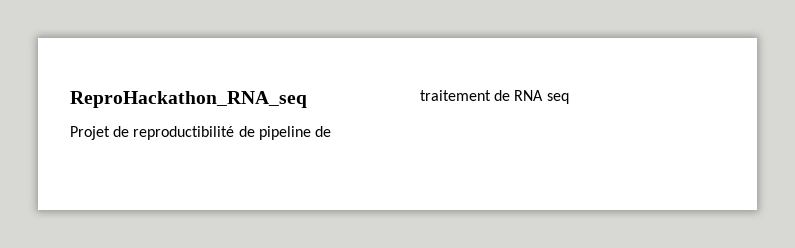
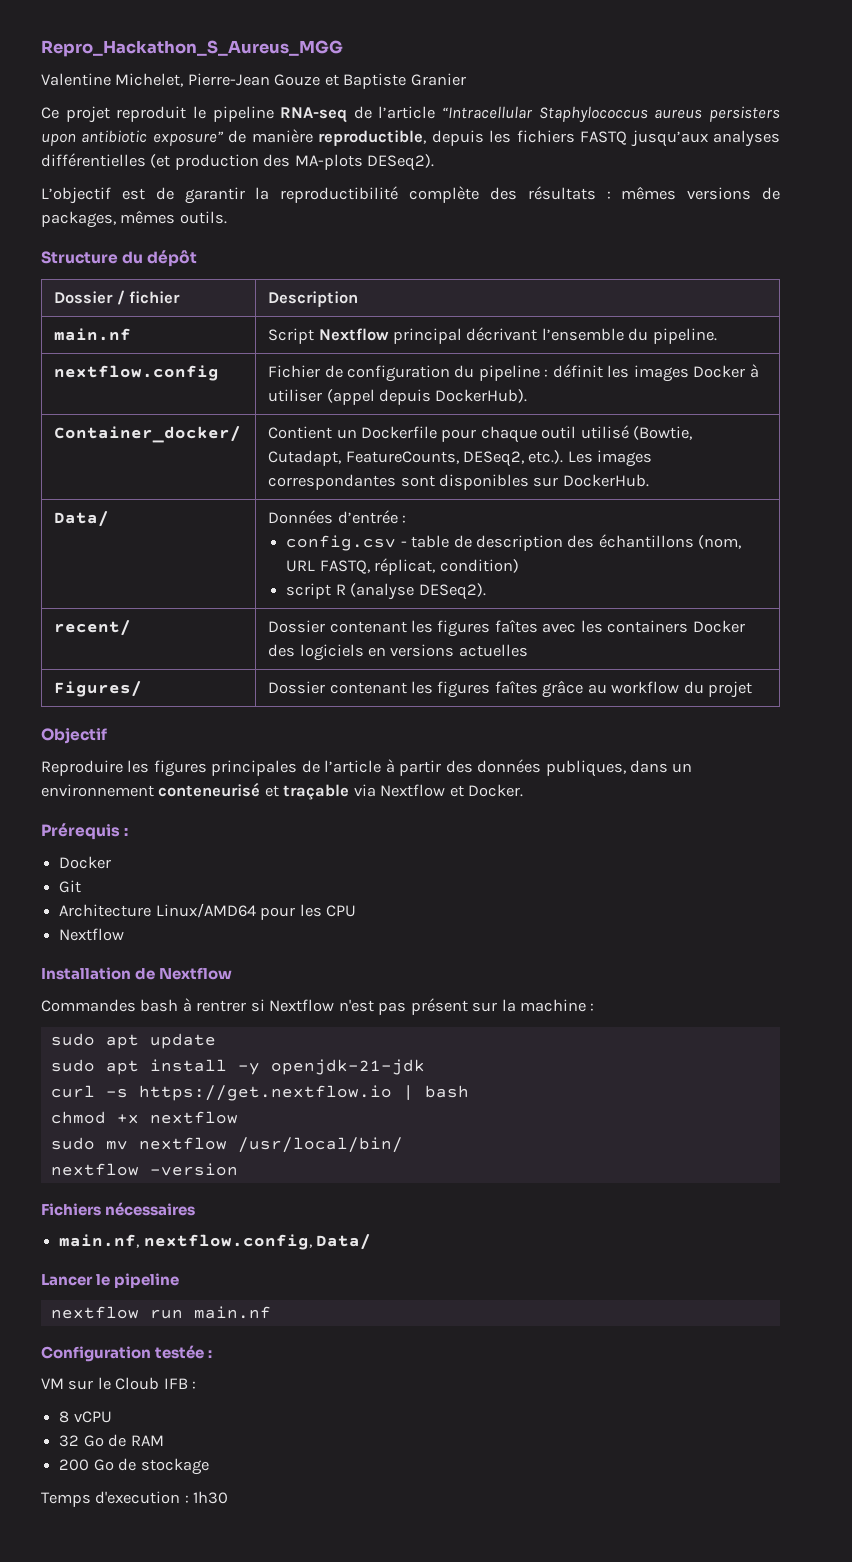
- ReproHackathon_RNA_seq
- Projet de reproductibilité de pipeline de traitement de RNA seq
+ Repro_Hackathon_S_Aureus_MGG
+ Valentine Michelet, Pierre-Jean Gouze et Baptiste Granier
+ Ce projet reproduit le pipeline RNA-seq de l’article “Intracellular Staphylococcus aureus persisters upon antibiotic exposure” de manière reproductible, depuis les fichiers FASTQ jusqu’aux analyses différentielles (et production des MA-plots DESeq2).
+ L’objectif est de garantir la reproductibilité complète des résultats : mêmes versions de packages, mêmes outils.
+ Structure du dépôt
+ Dossier / fichier | Description
+ main.nf | Script Nextflow principal décrivant l’ensemble du pipeline.
+ nextflow.config | Fichier de configuration du pipeline : définit les images Docker à utiliser (appel depuis DockerHub).
+ Container_docker/ | Contient un Dockerfile pour chaque outil utilisé (Bowtie, Cutadapt, FeatureCounts, DESeq2, etc.). Les images correspondantes sont disponibles sur DockerHub.
+ Data/ | Données d’entrée :
+ config.csv - table de description des échantillons (nom, URL FASTQ, réplicat, condition)
+ script R (analyse DESeq2).
+ recent/ | Dossier contenant les figures faîtes avec les containers Docker des logiciels en versions actuelles
+ Figures/ | Dossier contenant les figures faîtes grâce au workflow du projet
+ Objectif
+ Reproduire les figures principales de l’article à partir des données publiques, dans un environnement conteneurisé et traçable via Nextflow et Docker.
+ Prérequis :
+ Docker
+ Git
+ Architecture Linux/AMD64 pour les CPU
+ Nextflow
+ Installation de Nextflow
+ Commandes bash à rentrer si Nextflow n'est pas présent sur la machine :
+ sudo apt update
+ sudo apt install -y openjdk-21-jdk
+ curl -s https://get.nextflow.io | bash
+ chmod +x nextflow
+ sudo mv nextflow /usr/local/bin/
+ nextflow -version
+ Fichiers nécessaires
+ main.nf, nextflow.config, Data/
+ Lancer le pipeline
+ nextflow run main.nf
+ Configuration testée :
+ VM sur le Cloub IFB :
+ 8 vCPU
+ 32 Go de RAM
+ 200 Go de stockage
+ Temps d'execution : 1h30

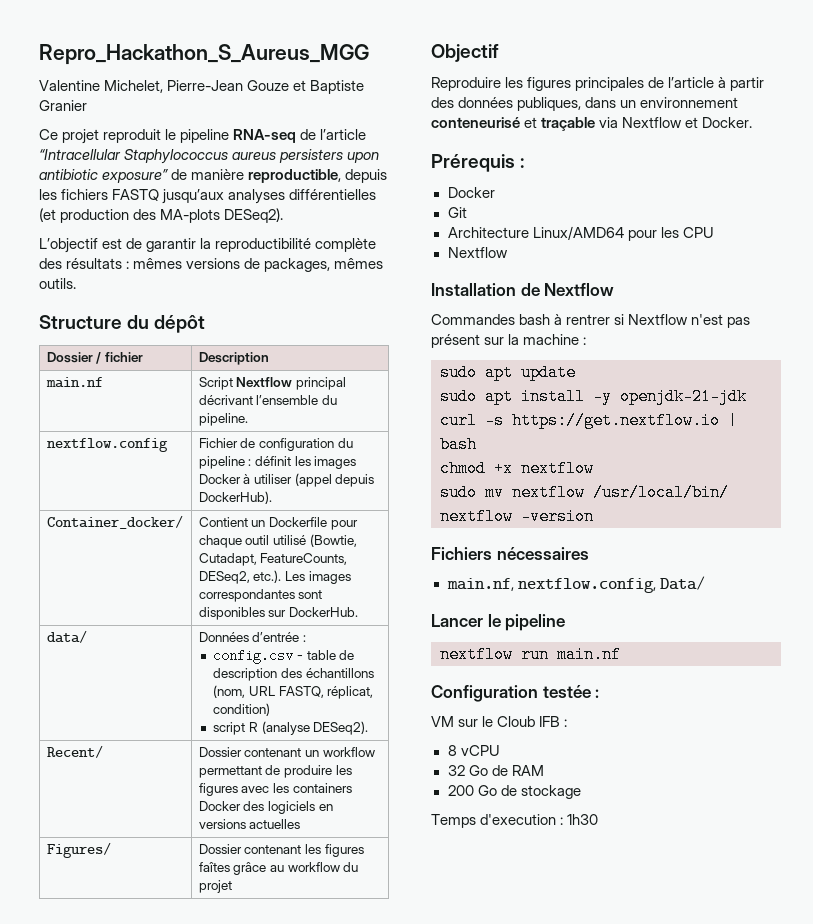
- Data/ | Données d’entrée :
+ data/ | Données d’entrée :
- recent/ | Dossier contenant les figures faîtes avec les containers Docker des logiciels en versions actuelles
+ Recent/ | Dossier contenant un workflow permettant de produire les figures avec les containers Docker des logiciels en versions actuelles

